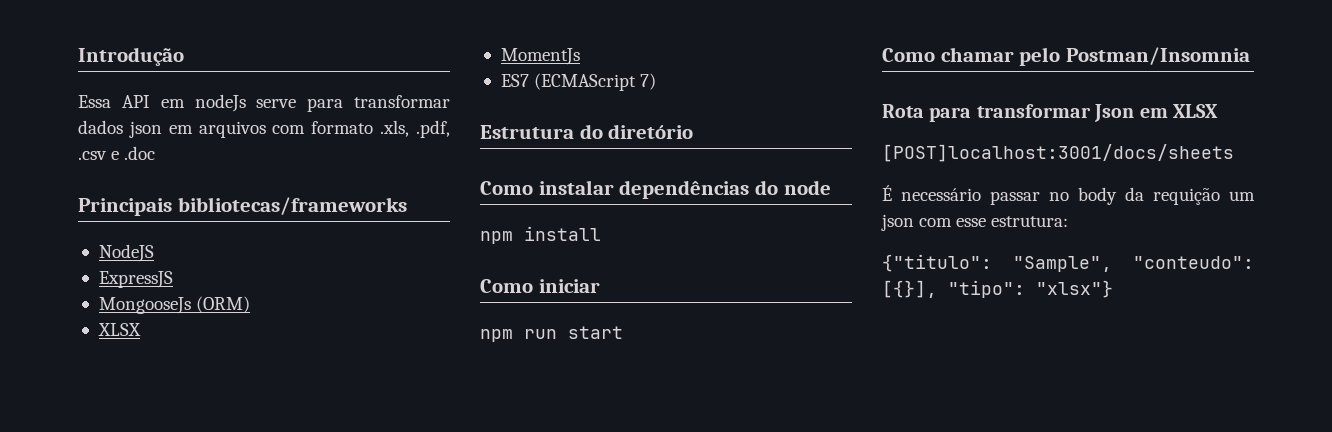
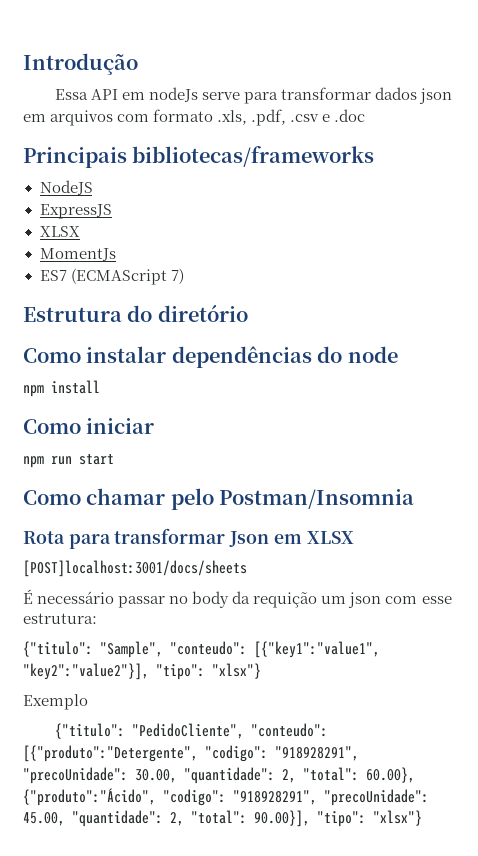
- MongooseJs (ORM)
- {"titulo": "Sample", "conteudo": [{}], "tipo": "xlsx"}
+ {"titulo": "Sample", "conteudo": [{"key1":"value1", "key2":"value2"}], "tipo": "xlsx"}
+ Exemplo
+ {"titulo": "PedidoCliente", "conteudo": [{"produto":"Detergente", "codigo": "918928291", "precoUnidade": 30.00, "quantidade": 2, "total": 60.00}, {"produto":"Ácido", "codigo": "918928291", "precoUnidade": 45.00, "quantidade": 2, "total": 90.00}], "tipo": "xlsx"}

